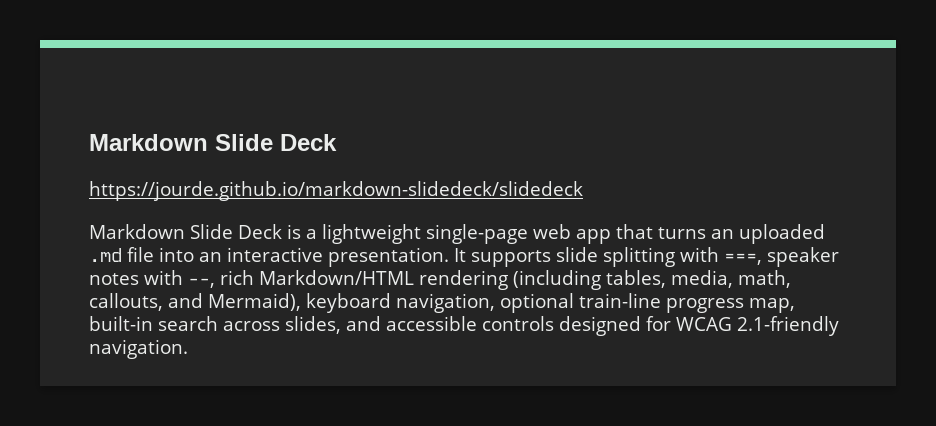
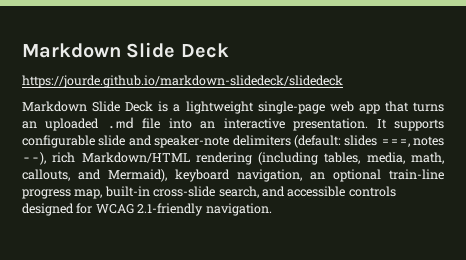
- It supports slide splitting with ===, speaker notes with --, rich Markdown/HTML rendering (including tables, media, math, callouts, and Mermaid), keyboard navigation, optional train-line progress map, built-in search across slides, and accessible controls designed for WCAG 2.1-friendly navigation.
+ It supports configurable slide and speaker-note delimiters (default: slides ===, notes --), rich Markdown/HTML rendering (including tables, media, math, callouts, and Mermaid), keyboard navigation, an optional train-line progress map, built-in cross-slide search, and accessible controls designed for WCAG 2.1-friendly navigation.

